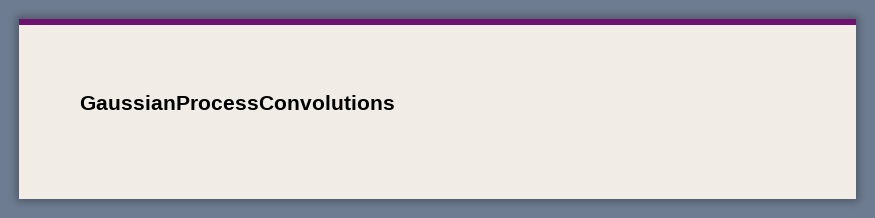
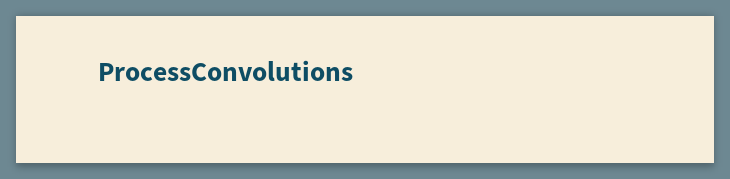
- GaussianProcessConvolutions
+ ProcessConvolutions

